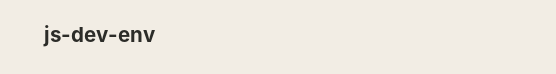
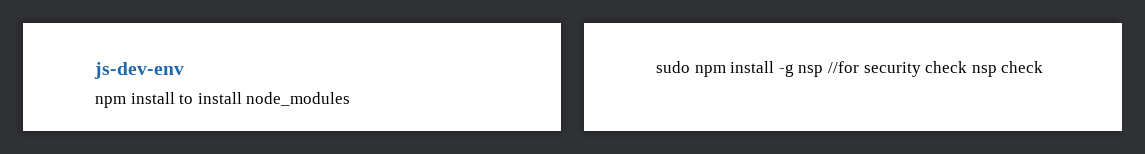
+ npm install to install node_modules
+ sudo npm install -g nsp //for security check nsp check

